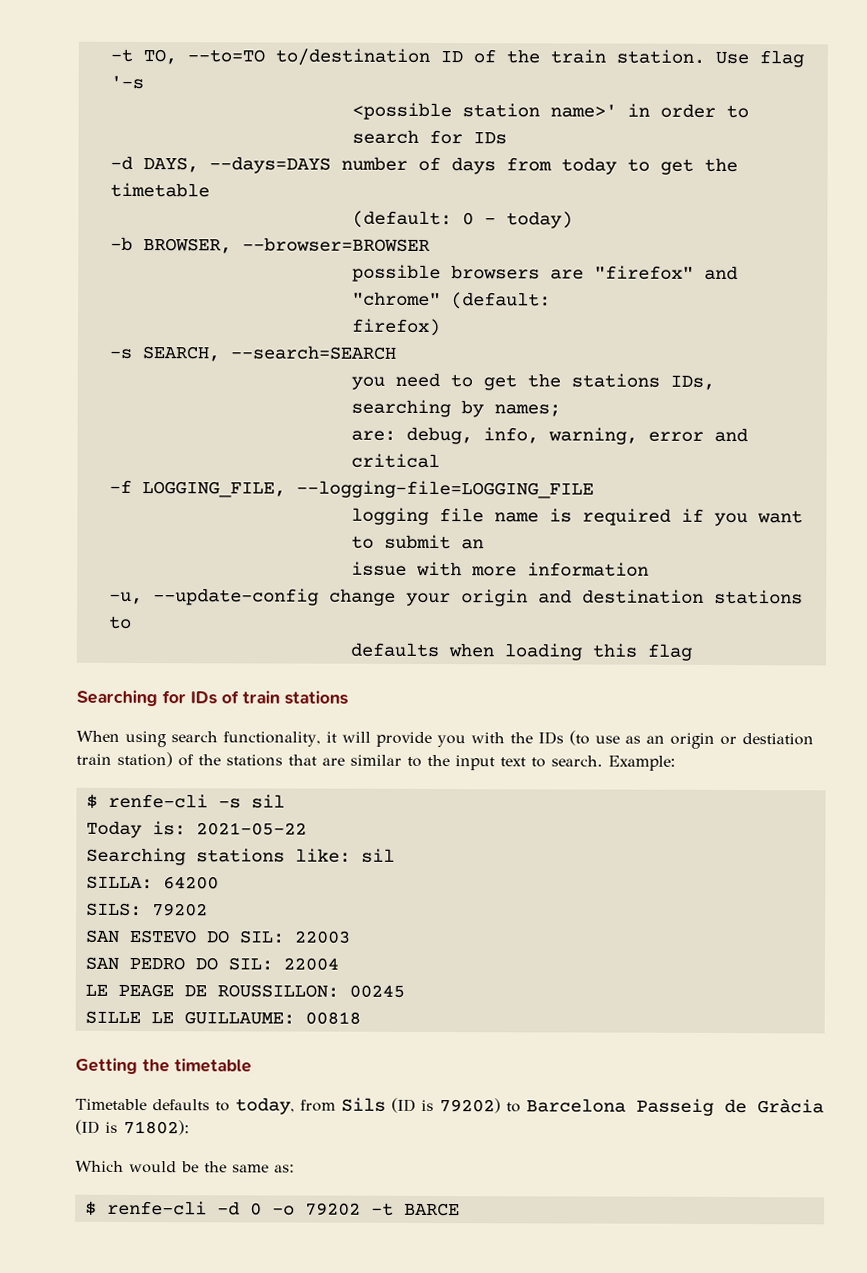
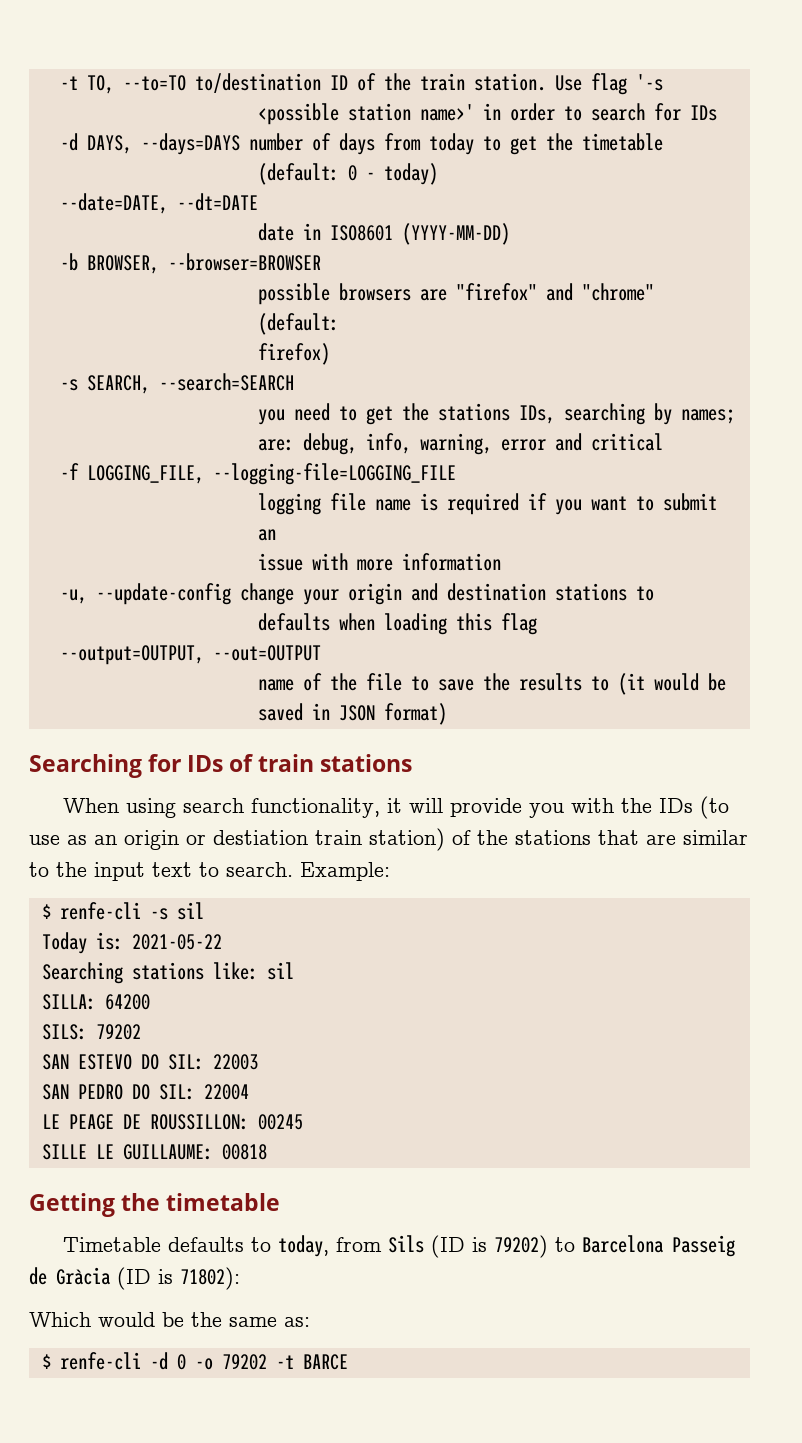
+ --date=DATE, --dt=DATE
+ date in ISO8601 (YYYY-MM-DD)
+ --output=OUTPUT, --out=OUTPUT
+ name of the file to save the results to (it would be saved in JSON format)

